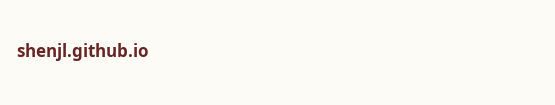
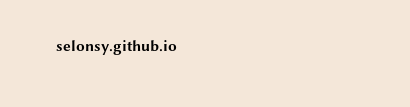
- shenjl.github.io
+ selonsy.github.io

